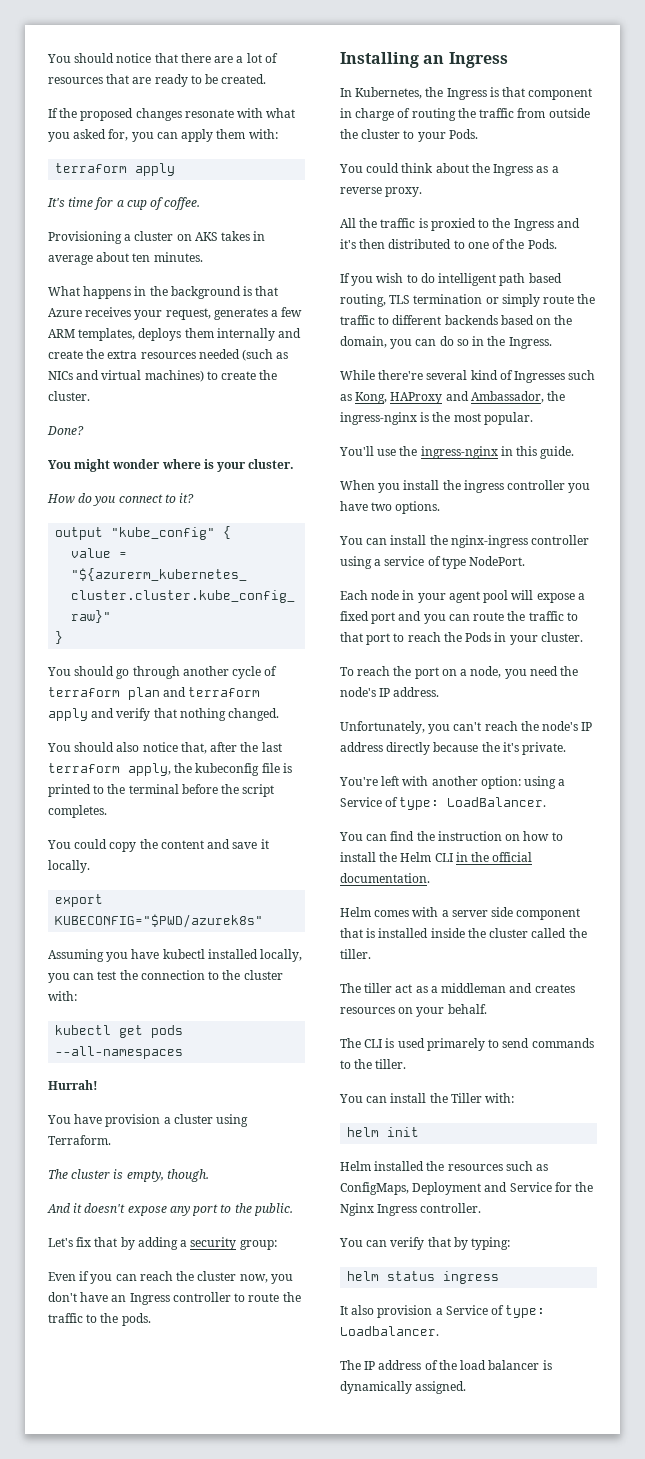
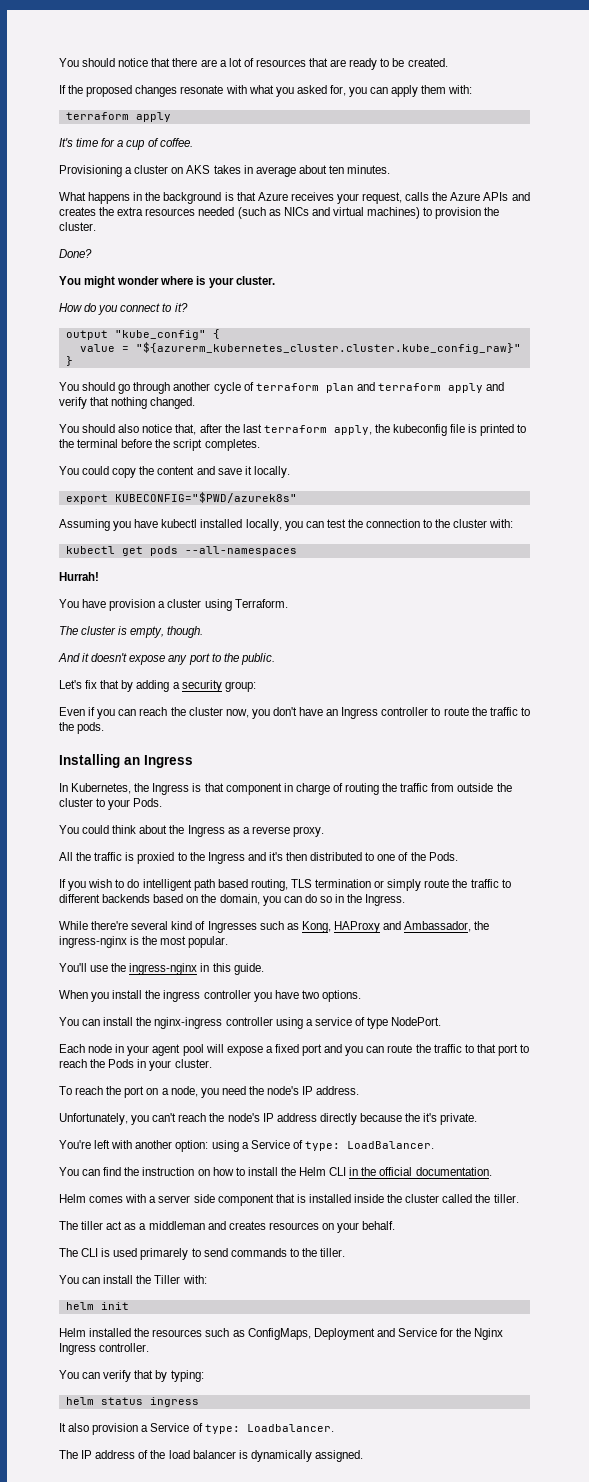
- What happens in the background is that Azure receives your request, generates a few ARM templates, deploys them internally and create the extra resources needed (such as NICs and virtual machines) to create the cluster.
+ What happens in the background is that Azure receives your request, calls the Azure APIs and creates the extra resources needed (such as NICs and virtual machines) to provision the cluster.

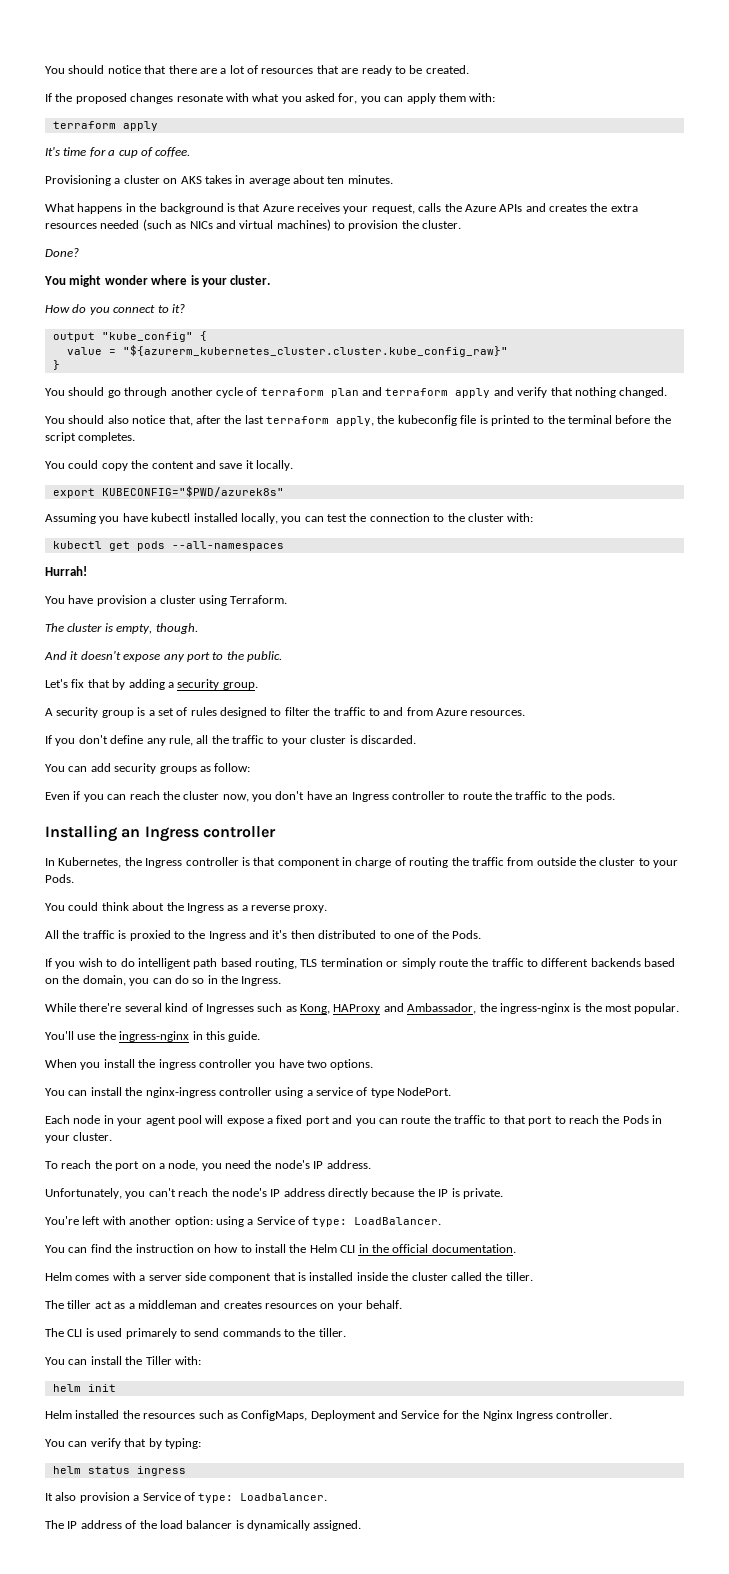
- Let's fix that by adding a security group:
+ Let's fix that by adding a security group.
+ A security group is a set of rules designed to filter the traffic to and from Azure resources.
+ If you don't define any rule, all the traffic to your cluster is discarded.
+ You can add security groups as follow:
- Installing an Ingress
+ Installing an Ingress controller
- In Kubernetes, the Ingress is that component in charge of routing the traffic from outside the cluster to your Pods.
+ In Kubernetes, the Ingress controller is that component in charge of routing the traffic from outside the cluster to your Pods.
- Unfortunately, you can't reach the node's IP address directly because the it's private.
+ Unfortunately, you can't reach the node's IP address directly because the IP is private.

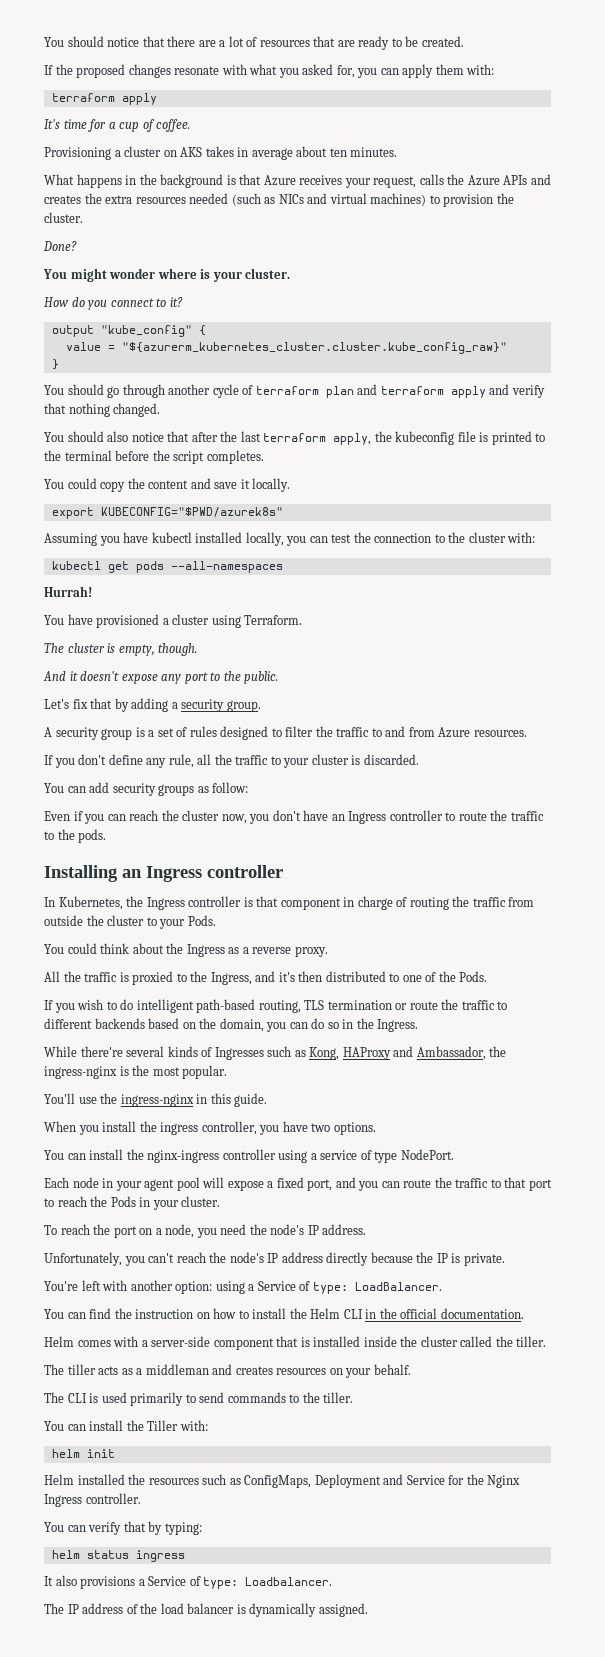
- You should also notice that, after the last terraform apply, the kubeconfig file is printed to the terminal before the script completes.
+ You should also notice that after the last terraform apply, the kubeconfig file is printed to the terminal before the script completes.
- You have provision a cluster using Terraform.
+ You have provisioned a cluster using Terraform.
- All the traffic is proxied to the Ingress and it's then distributed to one of the Pods.
+ All the traffic is proxied to the Ingress, and it's then distributed to one of the Pods.
- If you wish to do intelligent path based routing, TLS termination or simply route the traffic to different backends based on the domain, you can do so in the Ingress.
+ If you wish to do intelligent path-based routing, TLS termination or route the traffic to different backends based on the domain, you can do so in the Ingress.
- While there're several kind of Ingresses such as Kong, HAProxy and Ambassador, the ingress-nginx is the most popular.
+ While there're several kinds of Ingresses such as Kong, HAProxy and Ambassador, the ingress-nginx is the most popular.
- When you install the ingress controller you have two options.
+ When you install the ingress controller, you have two options.
- Each node in your agent pool will expose a fixed port and you can route the traffic to that port to reach the Pods in your cluster.
+ Each node in your agent pool will expose a fixed port, and you can route the traffic to that port to reach the Pods in your cluster.
- Helm comes with a server side component that is installed inside the cluster called the tiller.
+ Helm comes with a server-side component that is installed inside the cluster called the tiller.
- The tiller act as a middleman and creates resources on your behalf.
+ The tiller acts as a middleman and creates resources on your behalf.
- The CLI is used primarely to send commands to the tiller.
+ The CLI is used primarily to send commands to the tiller.
- It also provision a Service of type: Loadbalancer.
+ It also provisions a Service of type: Loadbalancer.

